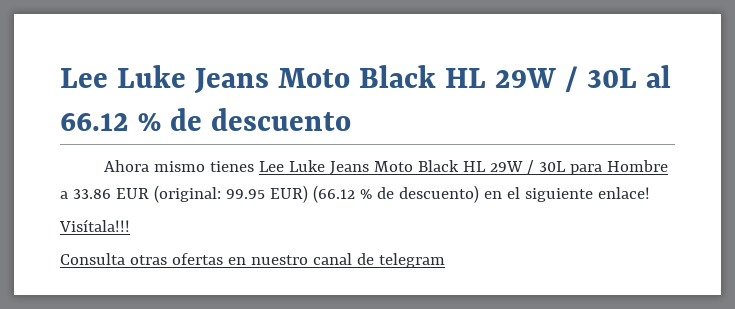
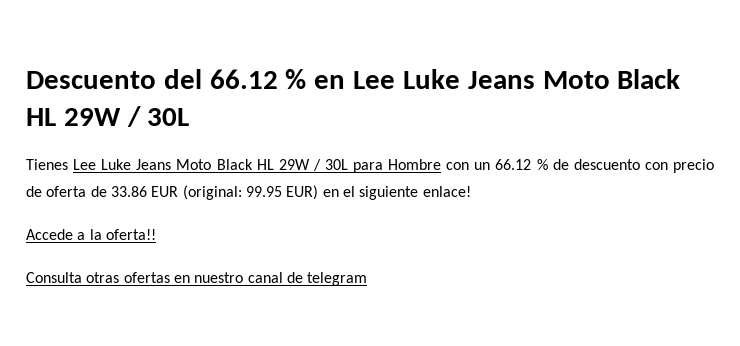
- Lee Luke Jeans Moto Black HL 29W / 30L al 66.12 % de descuento
- Ahora mismo tienes Lee Luke Jeans Moto Black HL 29W / 30L para Hombre a 33.86 EUR (original: 99.95 EUR) (66.12 % de descuento) en el siguiente enlace!
+ Descuento del 66.12 % en Lee Luke Jeans Moto Black HL 29W / 30L
+ Tienes Lee Luke Jeans Moto Black HL 29W / 30L para Hombre con un 66.12 % de descuento con precio de oferta de 33.86 EUR (original: 99.95 EUR) en el siguiente enlace!
- Visítala!!!
+ Accede a la oferta!!

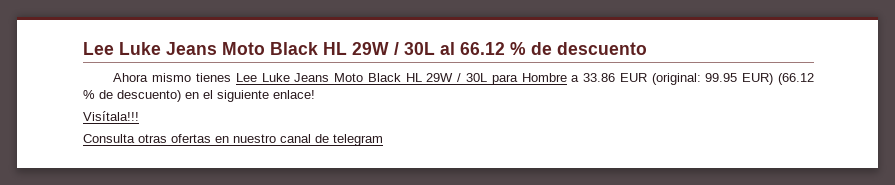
- Descuento del 66.12 % en Lee Luke Jeans Moto Black HL 29W / 30L
- Tienes Lee Luke Jeans Moto Black HL 29W / 30L para Hombre con un 66.12 % de descuento con precio de oferta de 33.86 EUR (original: 99.95 EUR) en el siguiente enlace!
+ Lee Luke Jeans Moto Black HL 29W / 30L al 66.12 % de descuento
+ Ahora mismo tienes Lee Luke Jeans Moto Black HL 29W / 30L para Hombre a 33.86 EUR (original: 99.95 EUR) (66.12 % de descuento) en el siguiente enlace!
- Accede a la oferta!!
+ Visítala!!!

